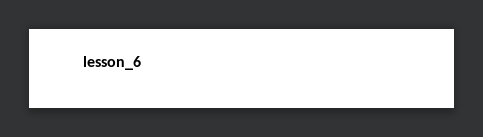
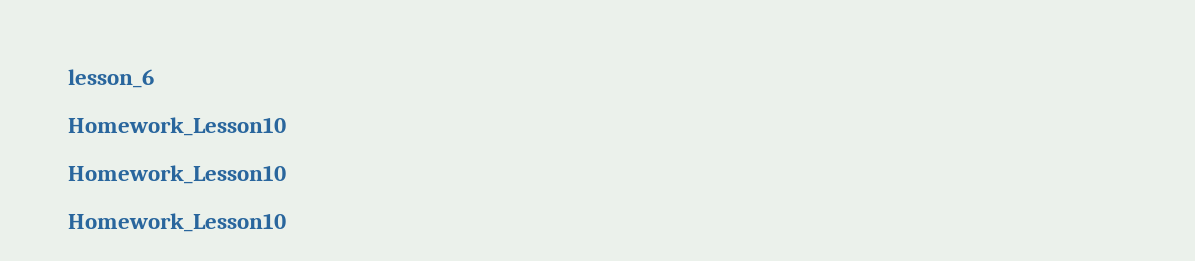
  lesson_6
+ Homework_Lesson10
+ Homework_Lesson10
+ Homework_Lesson10

